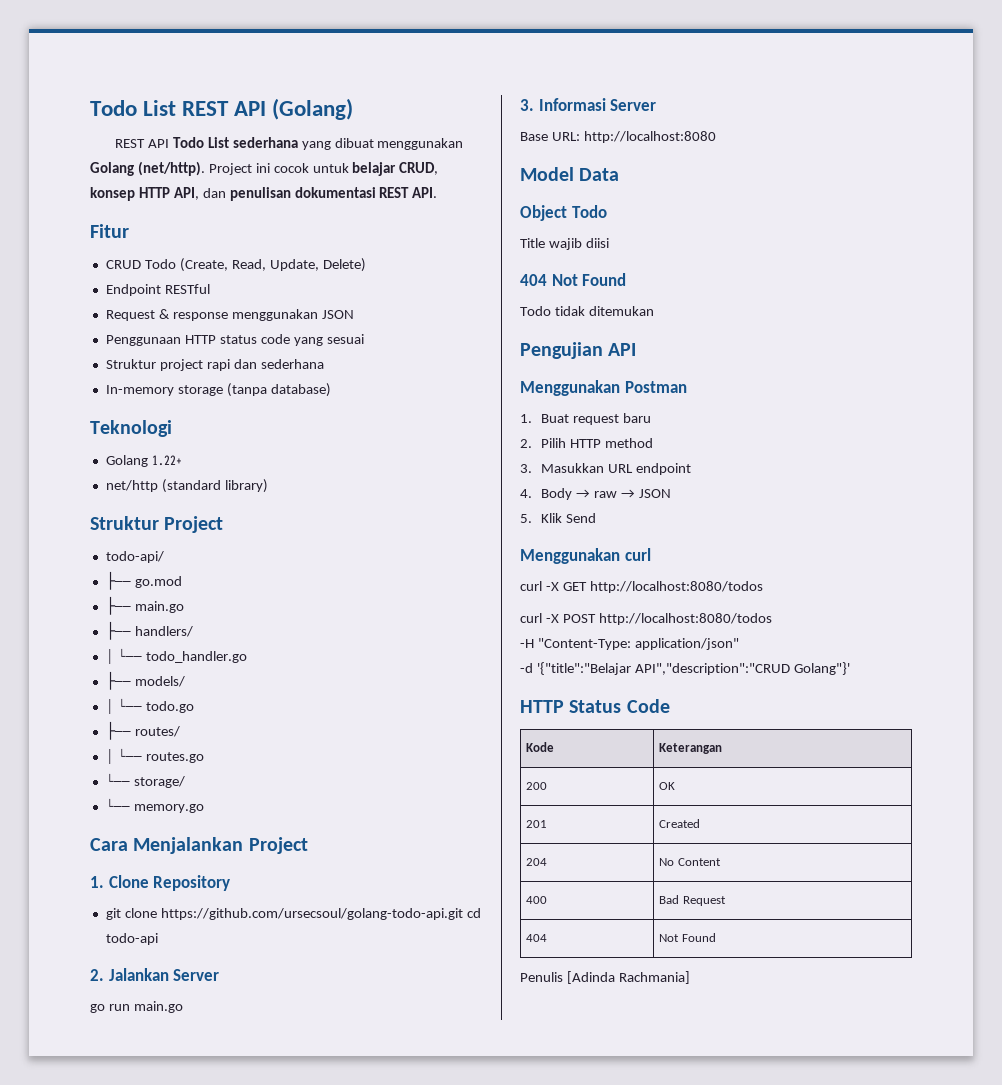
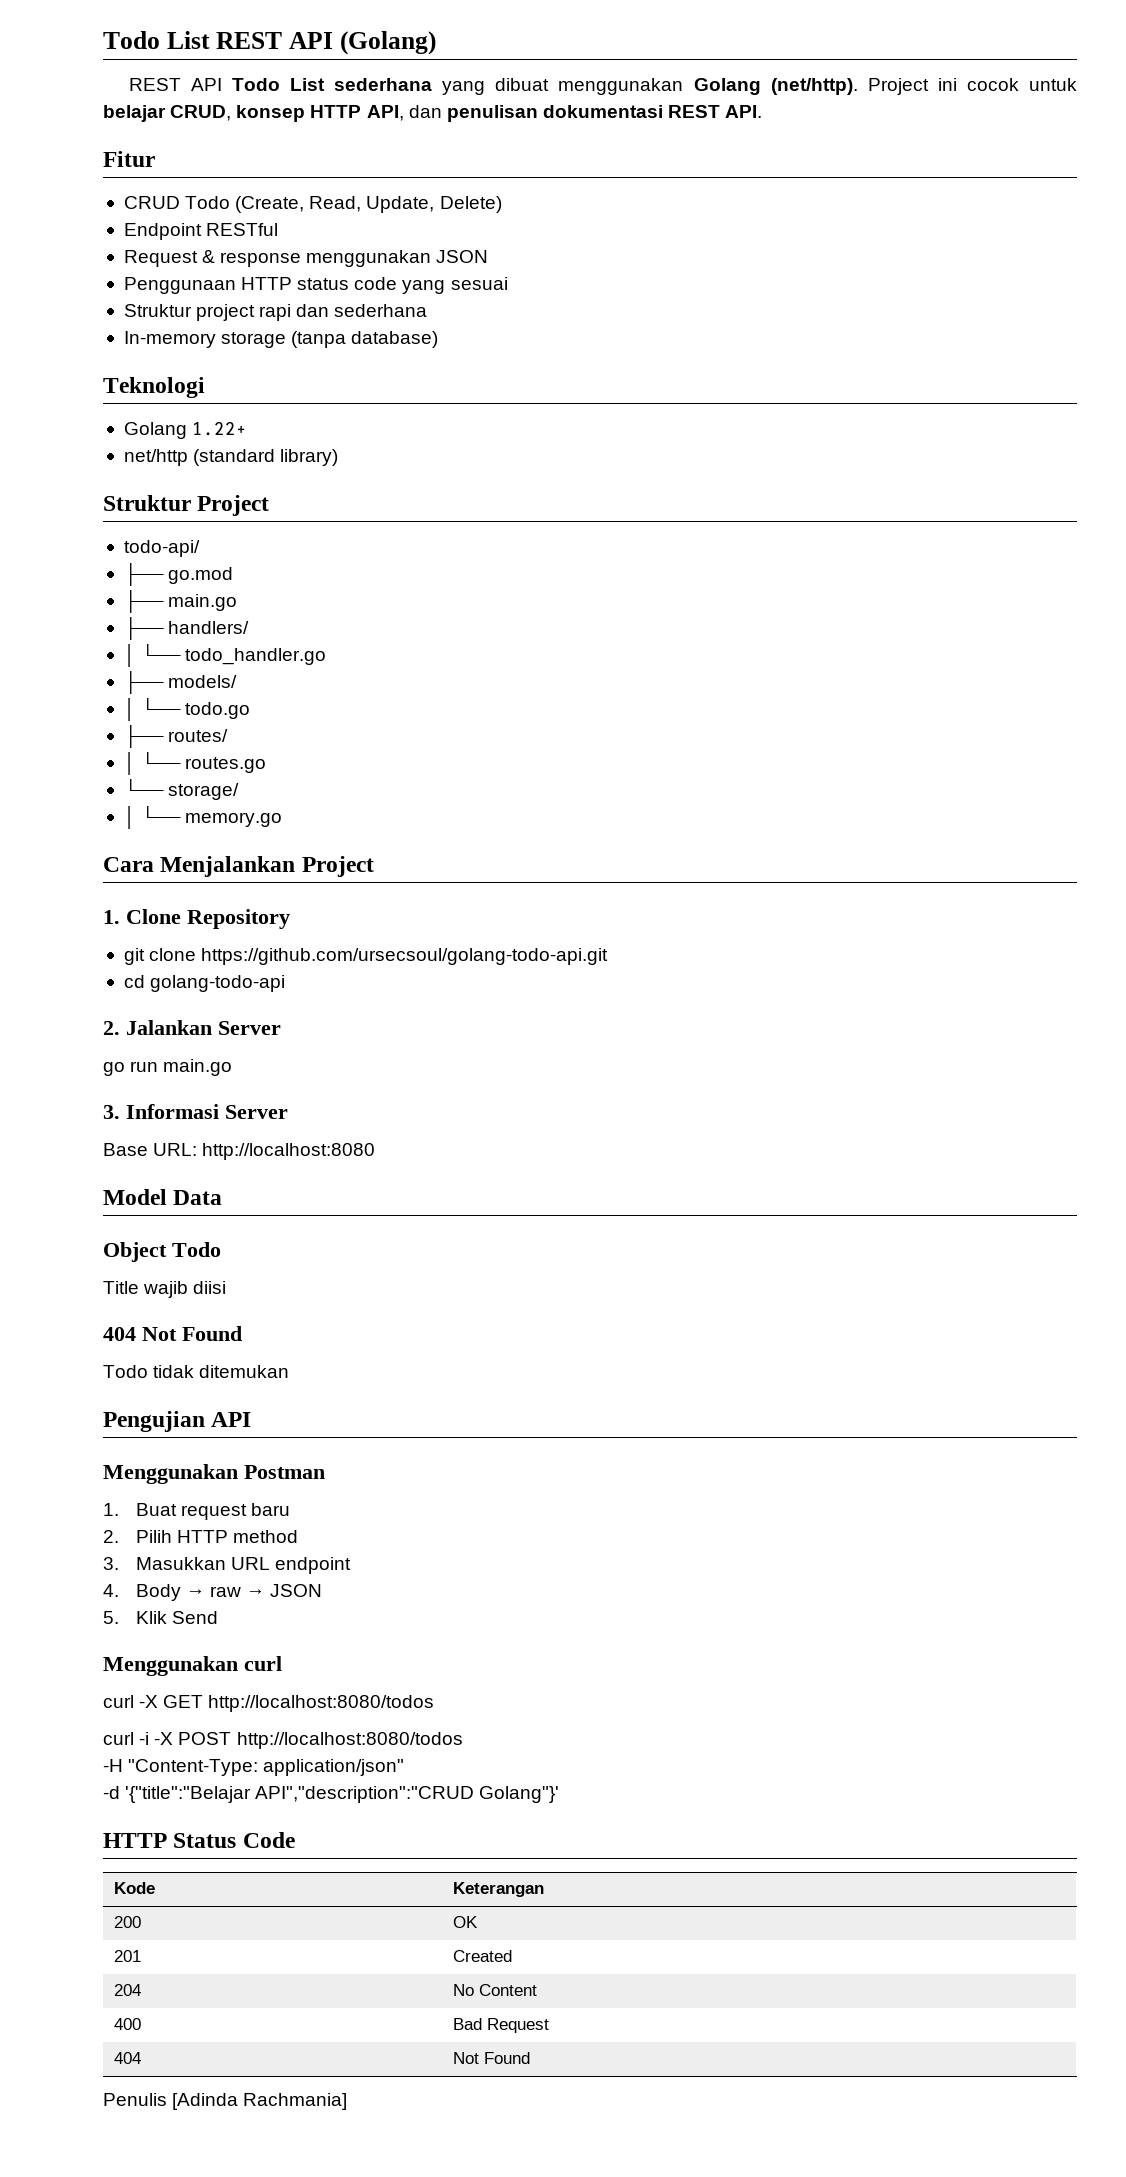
- └── memory.go
+ │ └── memory.go
- git clone https://github.com/ursecsoul/golang-todo-api.git cd todo-api
+ git clone https://github.com/ursecsoul/golang-todo-api.git
+ cd golang-todo-api
- curl -X POST http://localhost:8080/todos
+ curl -i -X POST http://localhost:8080/todos

